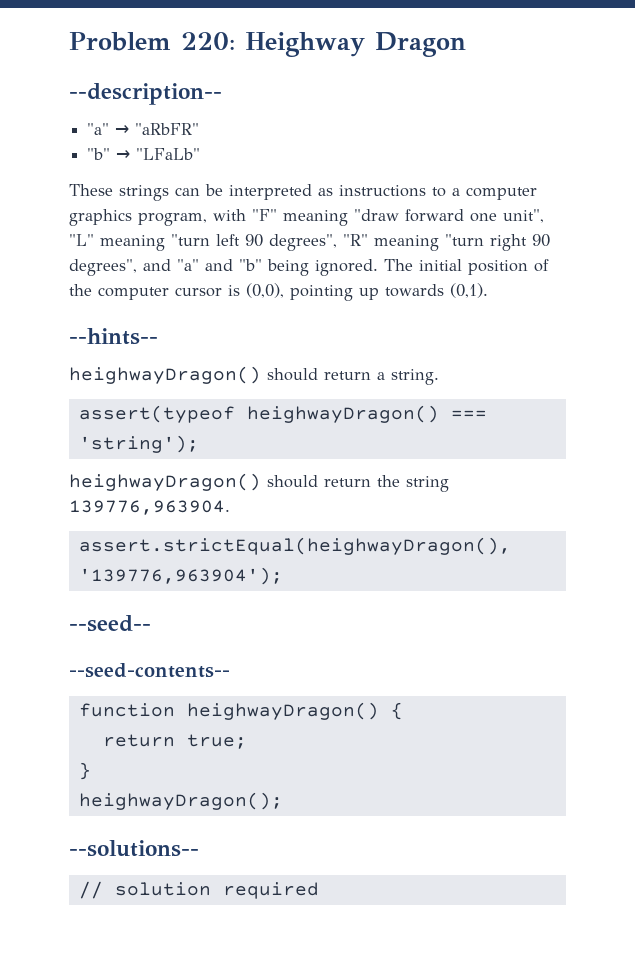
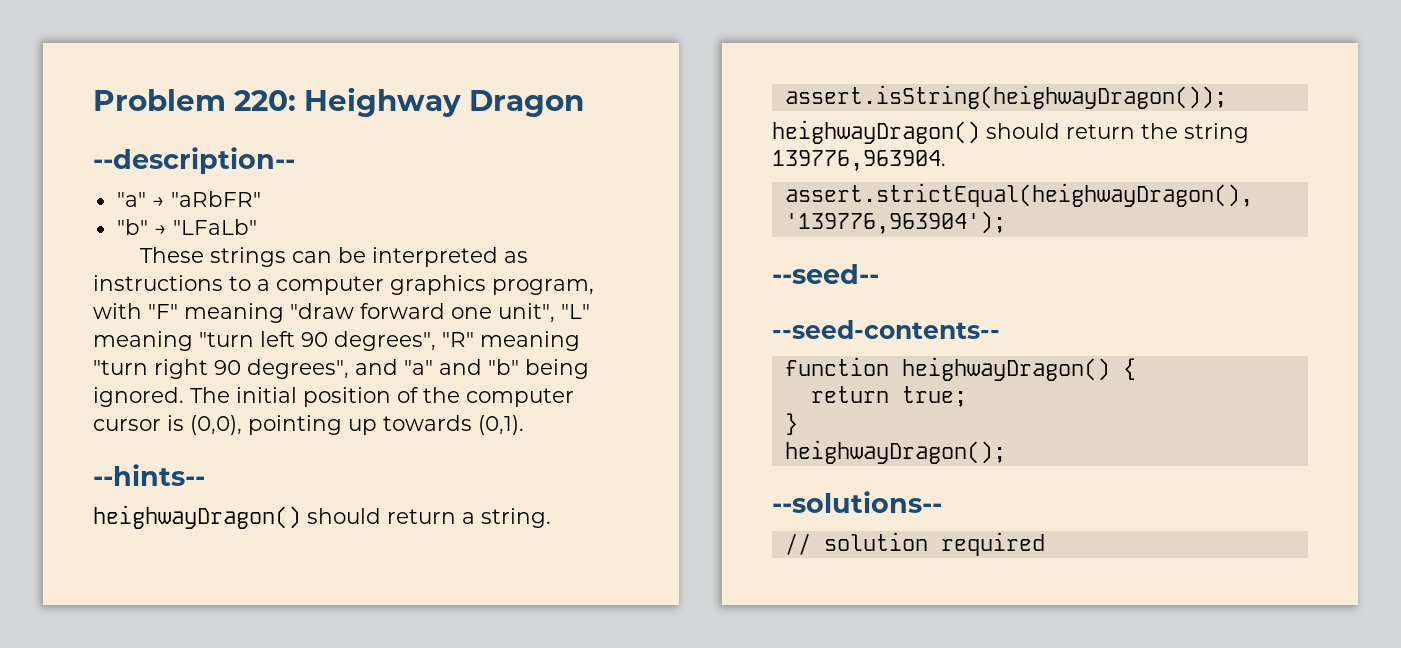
- assert(typeof heighwayDragon() === 'string');
+ assert.isString(heighwayDragon());

